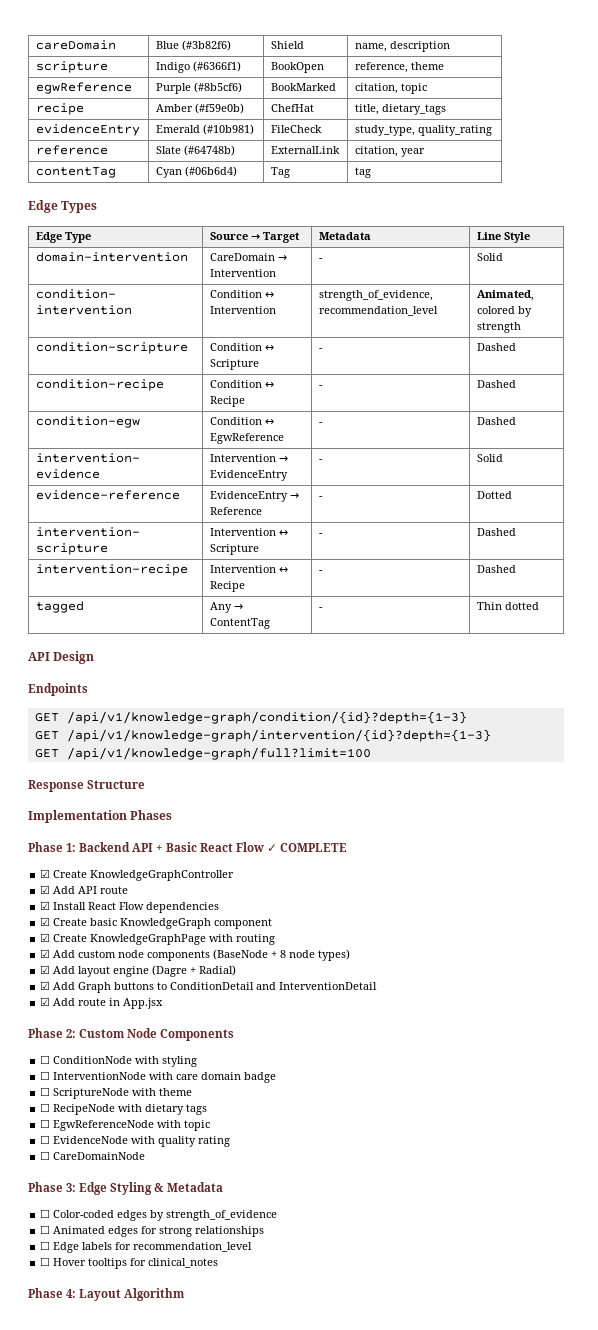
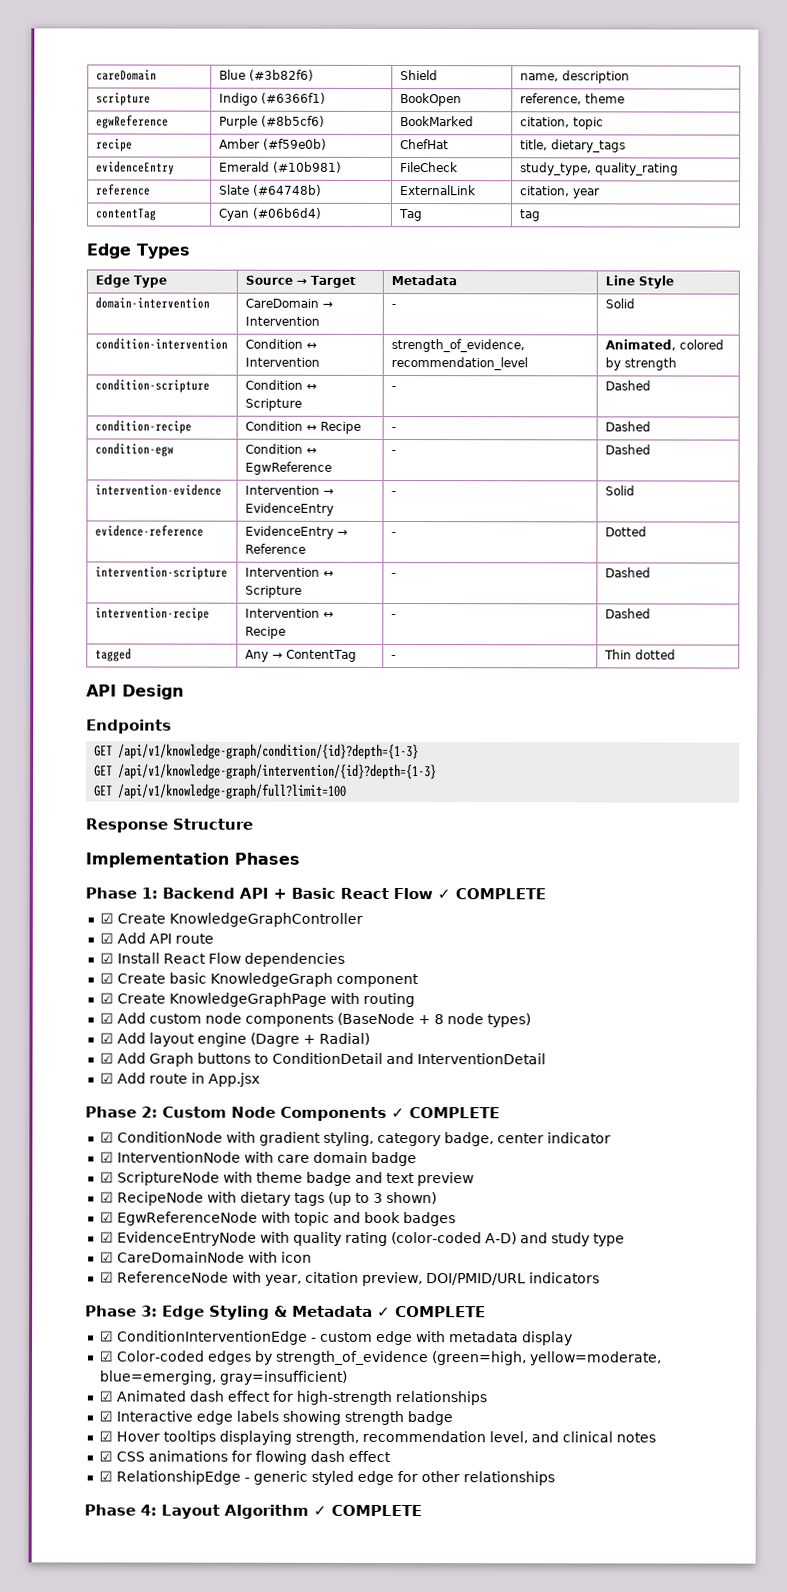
- Phase 2: Custom Node Components
- ☐ ConditionNode with styling
- ☐ InterventionNode with care domain badge
+ Phase 2: Custom Node Components ✓ COMPLETE
+ ☑ ConditionNode with gradient styling, category badge, center indicator
+ ☑ InterventionNode with care domain badge
- ☐ ScriptureNode with theme
- ☐ RecipeNode with dietary tags
- ☐ EgwReferenceNode with topic
- ☐ EvidenceNode with quality rating
- ☐ CareDomainNode
+ ☑ ScriptureNode with theme badge and text preview
+ ☑ RecipeNode with dietary tags (up to 3 shown)
+ ☑ EgwReferenceNode with topic and book badges
+ ☑ EvidenceEntryNode with quality rating (color-coded A-D) and study type
+ ☑ CareDomainNode with icon
+ ☑ ReferenceNode with year, citation preview, DOI/PMID/URL indicators
- Phase 3: Edge Styling & Metadata
- ☐ Color-coded edges by strength_of_evidence
- ☐ Animated edges for strong relationships
- ☐ Edge labels for recommendation_level
- ☐ Hover tooltips for clinical_notes
+ Phase 3: Edge Styling & Metadata ✓ COMPLETE
+ ☑ ConditionInterventionEdge - custom edge with metadata display
+ ☑ Color-coded edges by strength_of_evidence (green=high, yellow=moderate, blue=emerging, gray=insufficient)
+ ☑ Animated dash effect for high-strength relationships
+ ☑ Interactive edge labels showing strength badge
+ ☑ Hover tooltips displaying strength, recommendation level, and clinical notes
+ ☑ CSS animations for flowing dash effect
+ ☑ RelationshipEdge - generic styled edge for other relationships
- Phase 4: Layout Algorithm
+ Phase 4: Layout Algorithm ✓ COMPLETE

